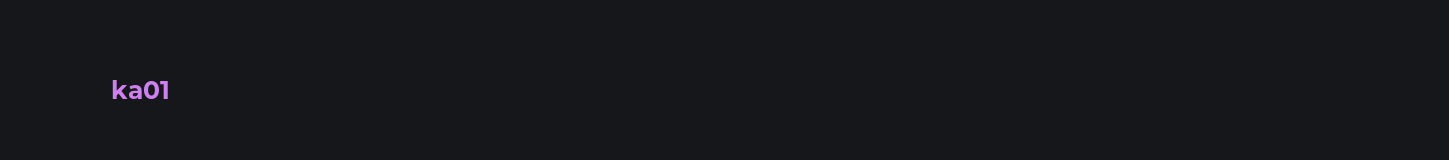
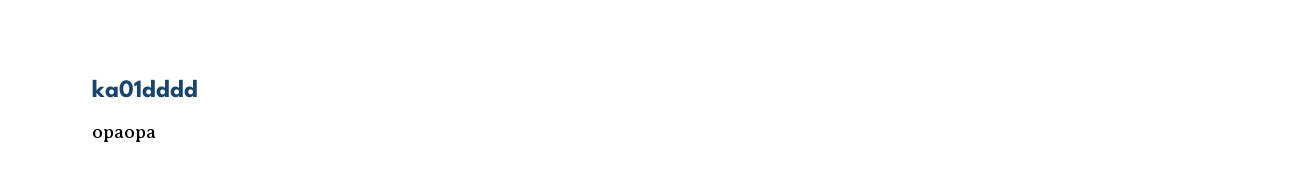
- ka01
+ ka01dddd
+ opaopa

